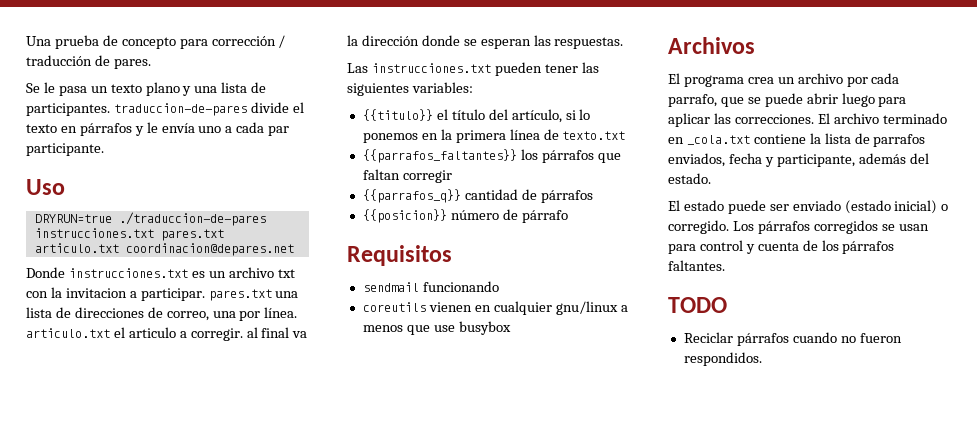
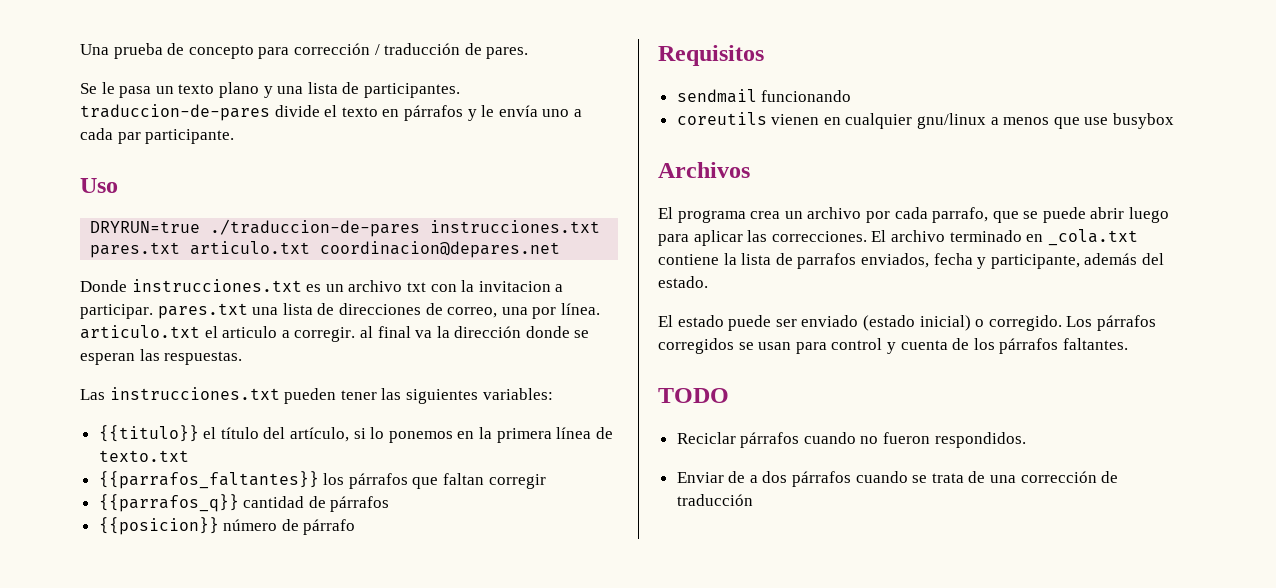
+ Enviar de a dos párrafos cuando se trata de una corrección de traducción

